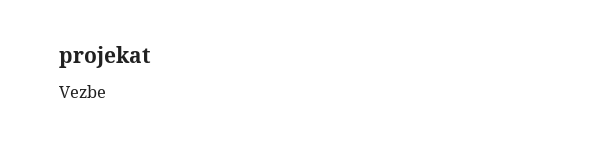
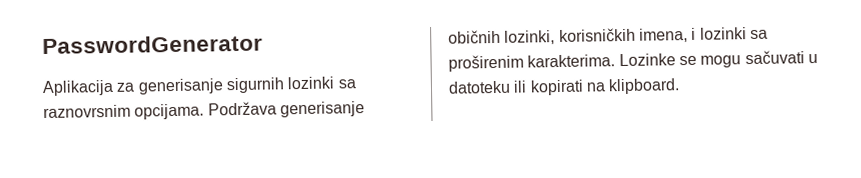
- projekat
- Vezbe
+ PasswordGenerator
+ Aplikacija za generisanje sigurnih lozinki sa raznovrsnim opcijama. Podržava generisanje običnih lozinki, korisničkih imena, i lozinki sa proširenim karakterima. Lozinke se mogu sačuvati u datoteku ili kopirati na klipboard.

